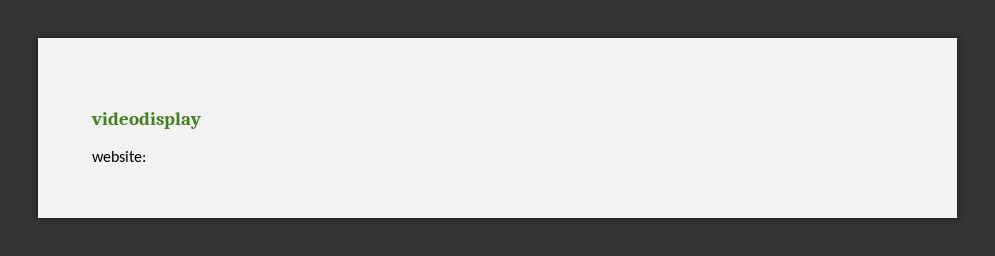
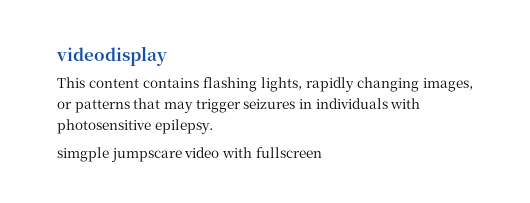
- website:
+ This content contains flashing lights, rapidly changing images, or patterns that may trigger seizures in individuals with photosensitive epilepsy.
+ simgple jumpscare video with fullscreen

